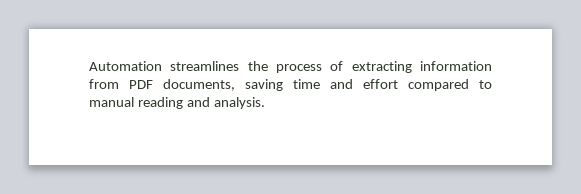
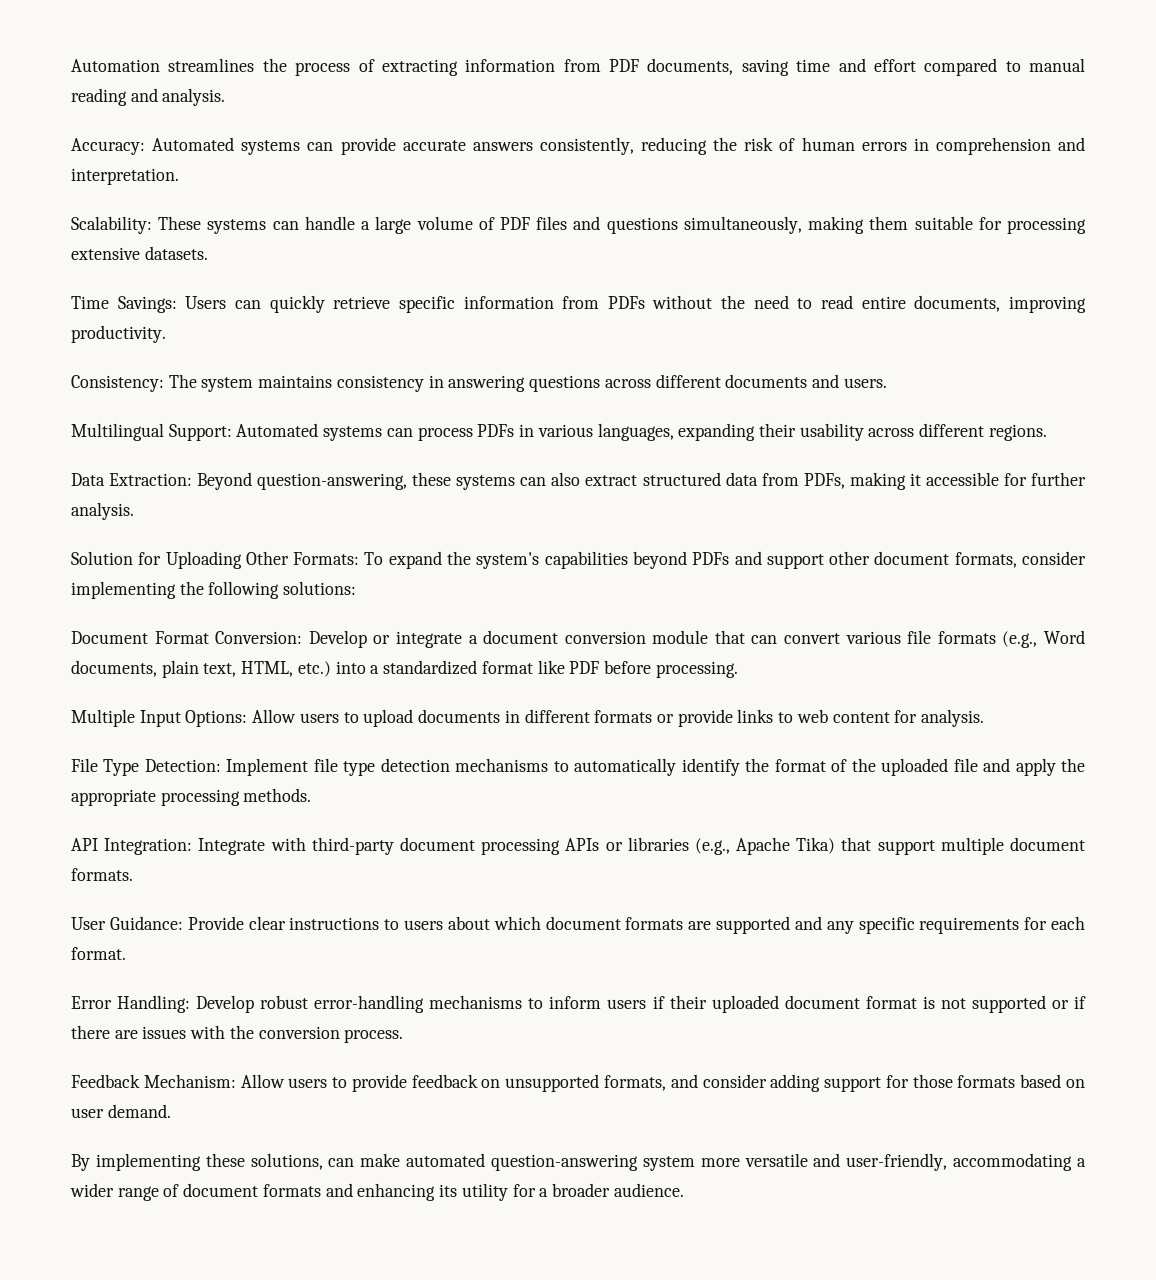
+ Accuracy: Automated systems can provide accurate answers consistently, reducing the risk of human errors in comprehension and interpretation.
+ Scalability: These systems can handle a large volume of PDF files and questions simultaneously, making them suitable for processing extensive datasets.
+ Time Savings: Users can quickly retrieve specific information from PDFs without the need to read entire documents, improving productivity.
+ Consistency: The system maintains consistency in answering questions across different documents and users.
+ Multilingual Support: Automated systems can process PDFs in various languages, expanding their usability across different regions.
+ Data Extraction: Beyond question-answering, these systems can also extract structured data from PDFs, making it accessible for further analysis.
+ Solution for Uploading Other Formats: To expand the system's capabilities beyond PDFs and support other document formats, consider implementing the following solutions:
+ Document Format Conversion: Develop or integrate a document conversion module that can convert various file formats (e.g., Word documents, plain text, HTML, etc.) into a standardized format like PDF before processing.
+ Multiple Input Options: Allow users to upload documents in different formats or provide links to web content for analysis.
+ File Type Detection: Implement file type detection mechanisms to automatically identify the format of the uploaded file and apply the appropriate processing methods.
+ API Integration: Integrate with third-party document processing APIs or libraries (e.g., Apache Tika) that support multiple document formats.
+ User Guidance: Provide clear instructions to users about which document formats are supported and any specific requirements for each format.
+ Error Handling: Develop robust error-handling mechanisms to inform users if their uploaded document format is not supported or if there are issues with the conversion process.
+ Feedback Mechanism: Allow users to provide feedback on unsupported formats, and consider adding support for those formats based on user demand.
+ By implementing these solutions, can make automated question-answering system more versatile and user-friendly, accommodating a wider range of document formats and enhancing its utility for a broader audience.

